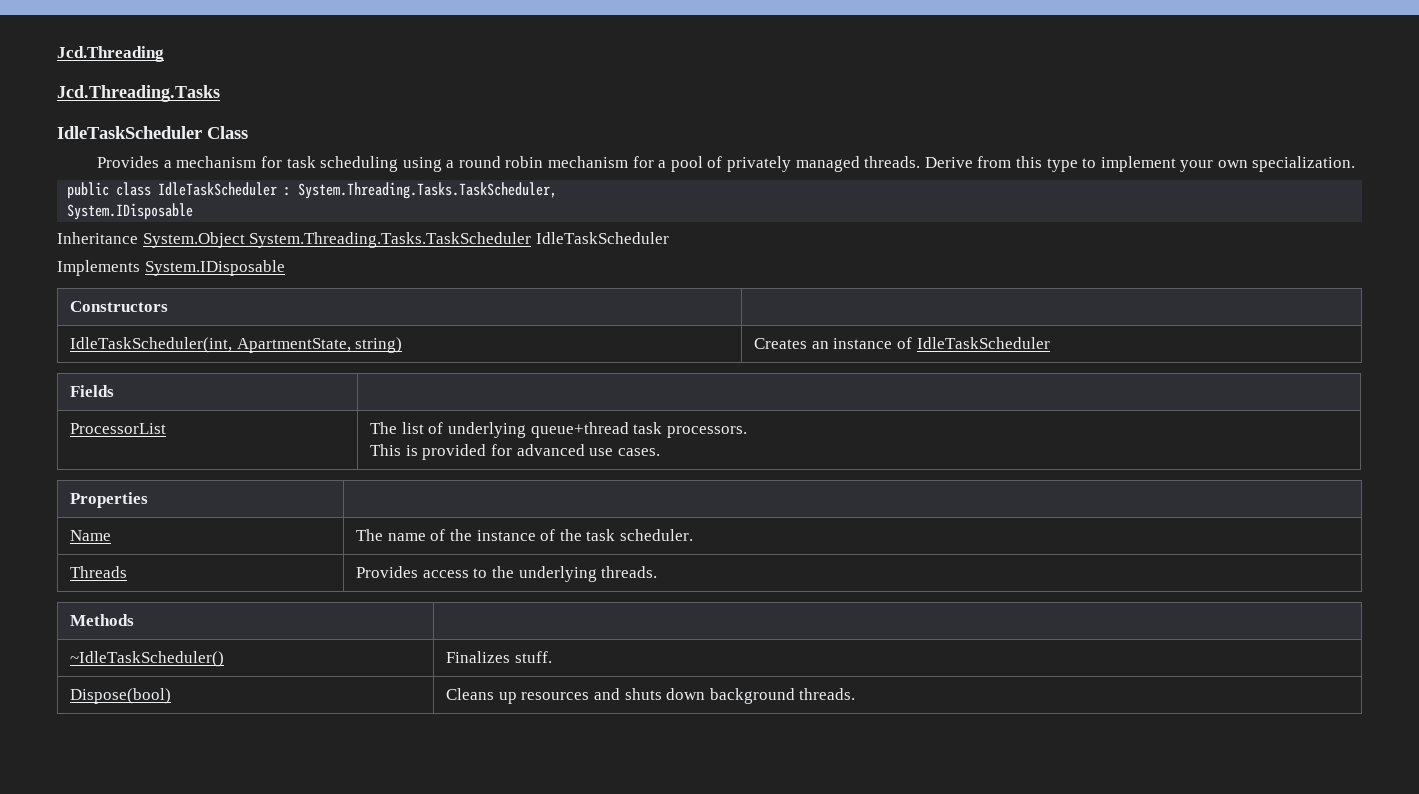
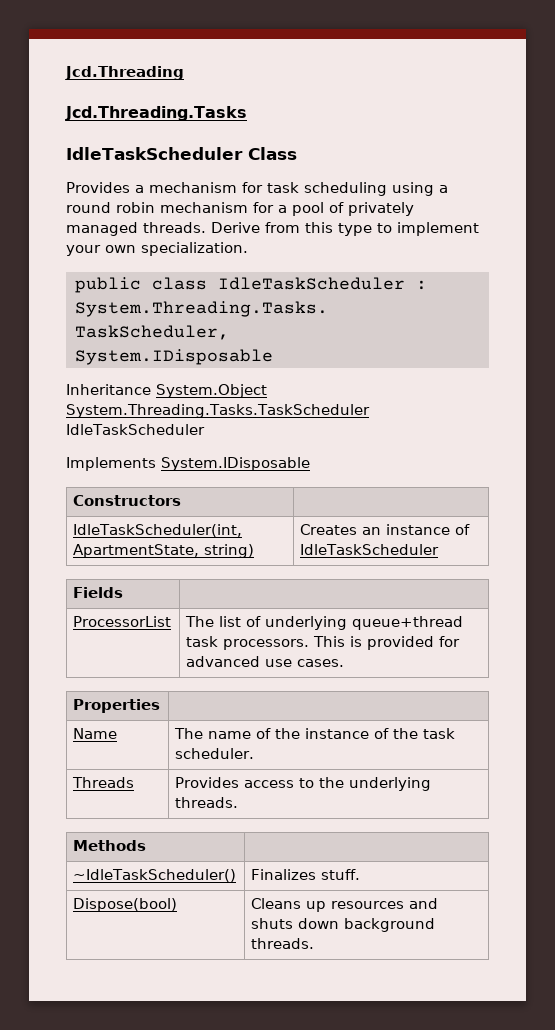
- ProcessorList | The list of underlying queue+thread task processors.
- This is provided for advanced use cases.
+ ProcessorList | The list of underlying queue+thread task processors. This is provided for advanced use cases.

